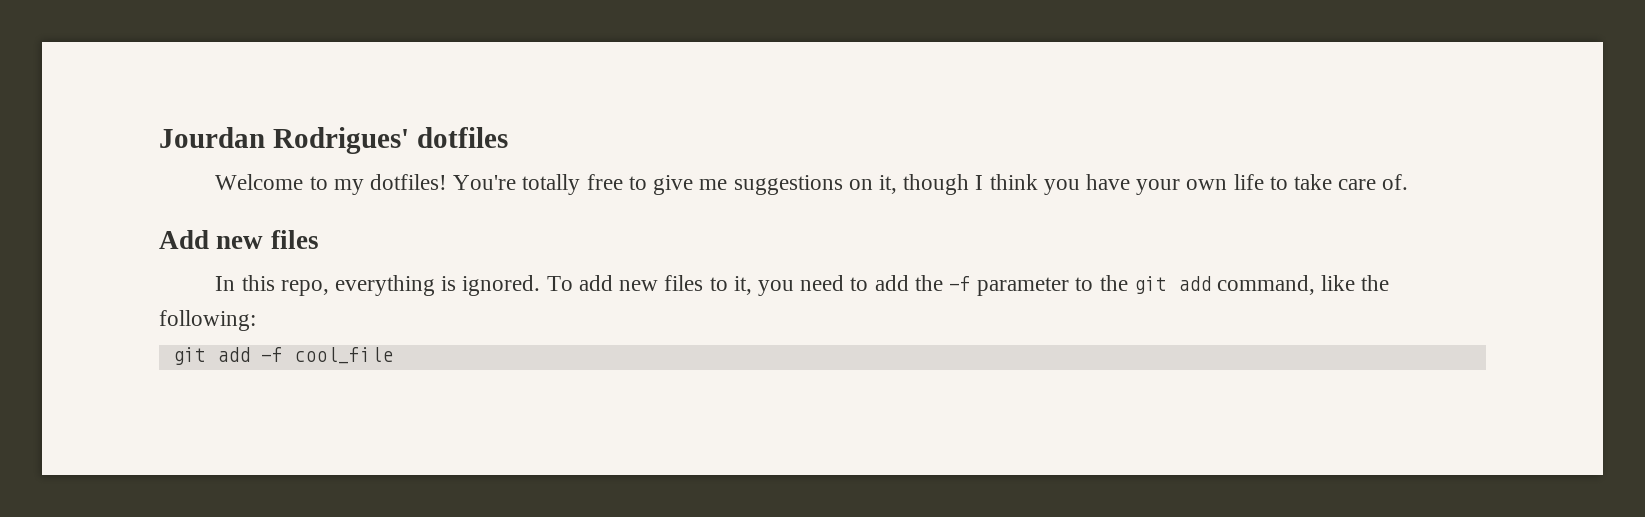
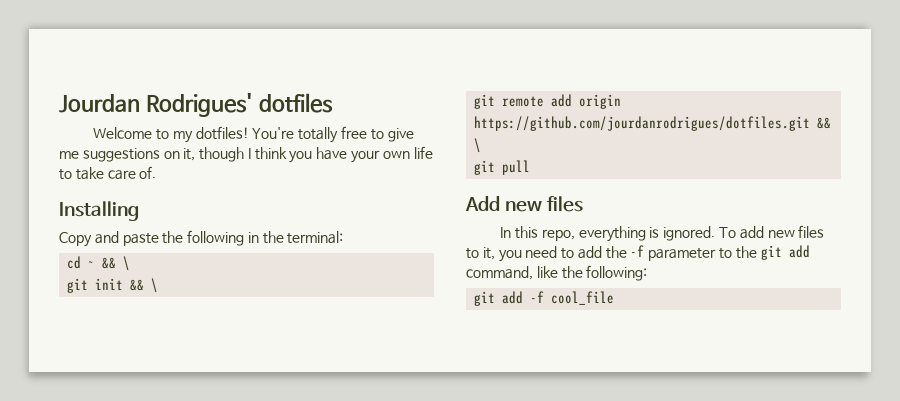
+ Installing
+ Copy and paste the following in the terminal:
+ cd ~ && \
+ git init && \
+ git remote add origin https://github.com/jourdanrodrigues/dotfiles.git && \
+ git pull

